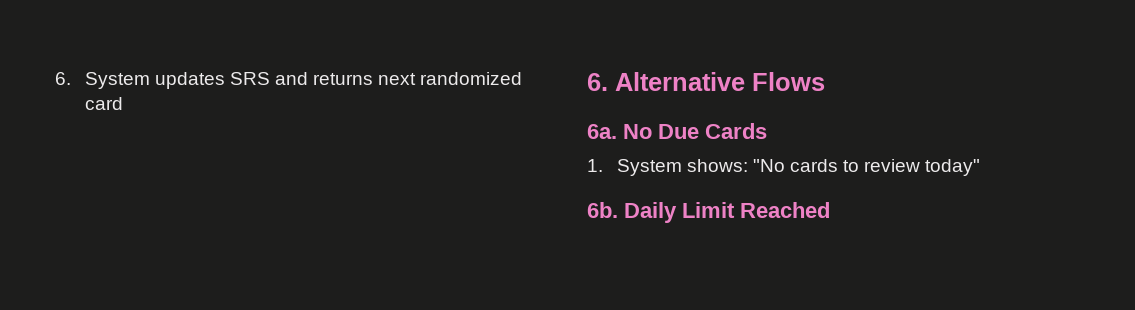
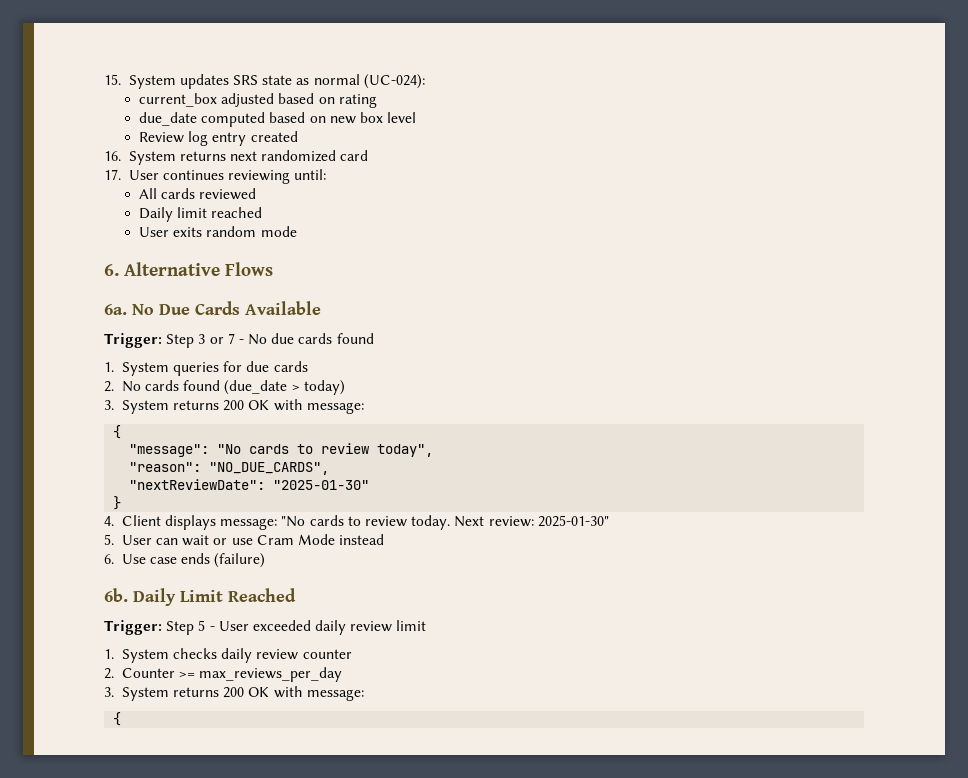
- 6. System updates SRS and returns next randomized card
+ 15. System updates SRS state as normal (UC-024):
+ current_box adjusted based on rating
+ due_date computed based on new box level
+ Review log entry created
+ 16. System returns next randomized card
+ 17. User continues reviewing until:
+ All cards reviewed
+ Daily limit reached
+ User exits random mode
- No Due Cards
- 1. System shows: "No cards to review today"
+ No Due Cards Available
+ Trigger: Step 3 or 7 - No due cards found
+ 1. System queries for due cards
+ 2. No cards found (due_date > today)
+ 3. System returns 200 OK with message:
+ {
+ "message": "No cards to review today",
+ "reason": "NO_DUE_CARDS",
+ "nextReviewDate": "2025-01-30"
+ }
+ 4. Client displays message: "No cards to review today. Next review: 2025-01-30"
+ 5. User can wait or use Cram Mode instead
+ 6. Use case ends (failure)
  6b. Daily Limit Reached
+ Trigger: Step 5 - User exceeded daily review limit
+ 1. System checks daily review counter
+ 2. Counter >= max_reviews_per_day
+ 3. System returns 200 OK with message:
+ {

